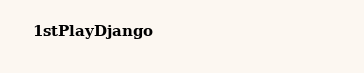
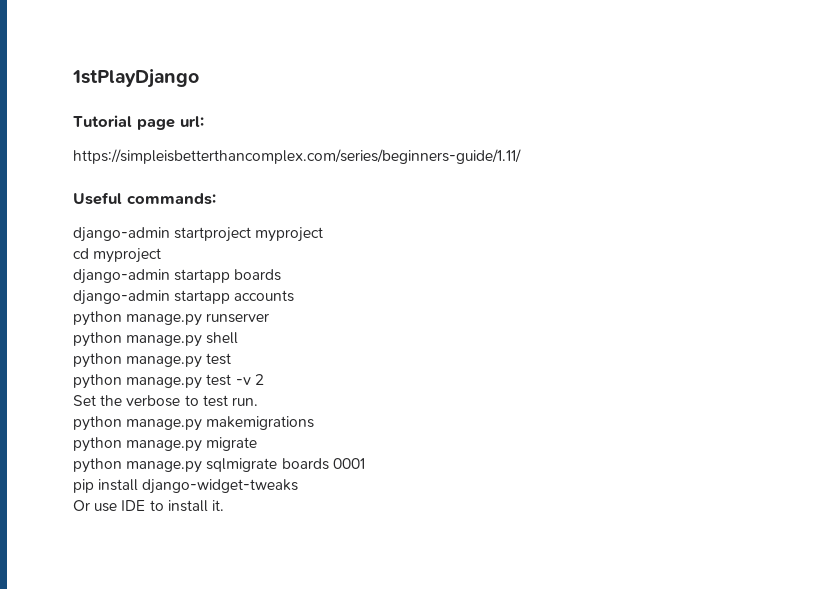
+ Tutorial page url:
+ https://simpleisbetterthancomplex.com/series/beginners-guide/1.11/
+ Useful commands:
+ django-admin startproject myproject
+ cd myproject
+ django-admin startapp boards
+ django-admin startapp accounts
+ python manage.py runserver
+ python manage.py shell
+ python manage.py test
+ python manage.py test -v 2
+ Set the verbose to test run.
+ python manage.py makemigrations
+ python manage.py migrate
+ python manage.py sqlmigrate boards 0001
+ pip install django-widget-tweaks
+ Or use IDE to install it.

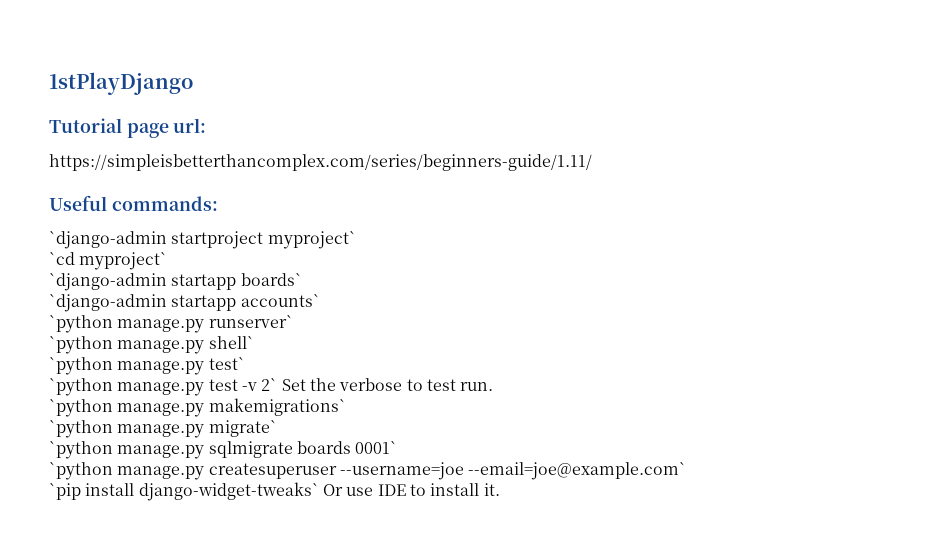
- django-admin startproject myproject
- cd myproject
- django-admin startapp boards
- django-admin startapp accounts
- python manage.py runserver
- python manage.py shell
- python manage.py test
- python manage.py test -v 2
- Set the verbose to test run.
+ `django-admin startproject myproject`
+ `cd myproject`
+ `django-admin startapp boards`
+ `django-admin startapp accounts`
+ `python manage.py runserver`
+ `python manage.py shell`
+ `python manage.py test`
+ `python manage.py test -v 2` Set the verbose to test run.
- python manage.py makemigrations
- python manage.py migrate
- python manage.py sqlmigrate boards 0001
- pip install django-widget-tweaks
- Or use IDE to install it.
+ `python manage.py makemigrations`
+ `python manage.py migrate`
+ `python manage.py sqlmigrate boards 0001`
+ `python manage.py createsuperuser --username=joe --email=joe@example.com`
+ `pip install django-widget-tweaks` Or use IDE to install it.

